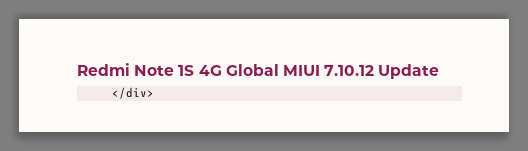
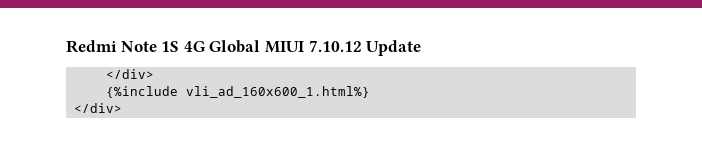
+ {%include vli_ad_160x600_1.html%}
+ </div>

